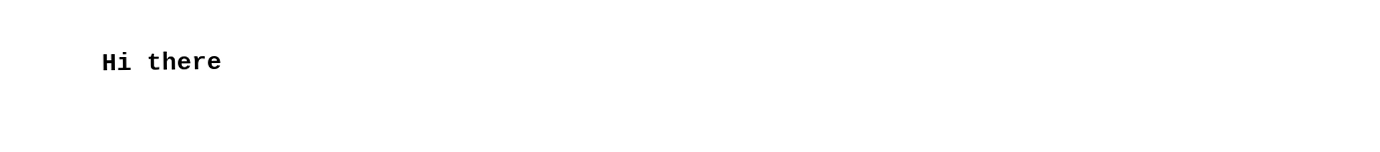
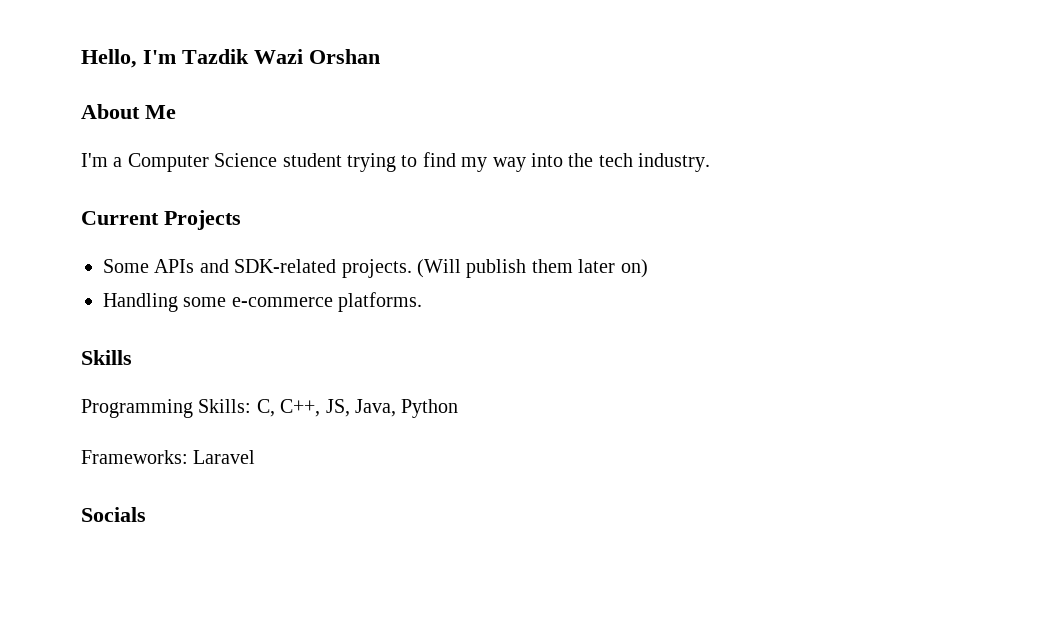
- Hi there
+ Hello, I'm Tazdik Wazi Orshan
+ About Me
+ I'm a Computer Science student trying to find my way into the tech industry.
+ Current Projects
+ Some APIs and SDK-related projects. (Will publish them later on)
+ Handling some e-commerce platforms.
+ Skills
+ Programming Skills: C, C++, JS, Java, Python
+ Frameworks: Laravel
+ Socials

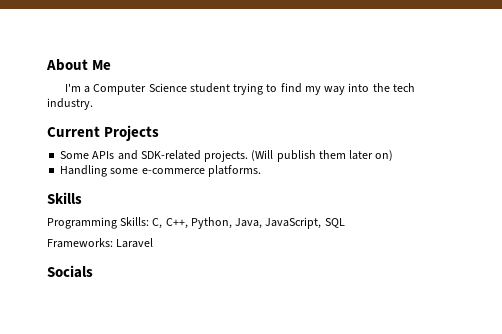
- Hello, I'm Tazdik Wazi Orshan
- Programming Skills: C, C++, JS, Java, Python
+ Programming Skills: C, C++, Python, Java, JavaScript, SQL

